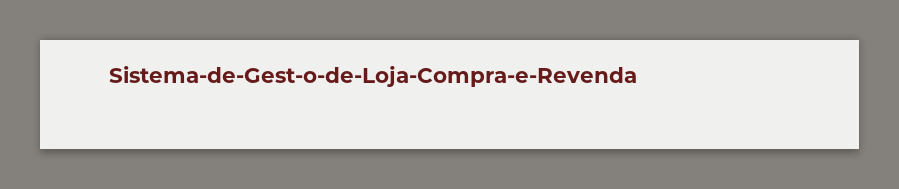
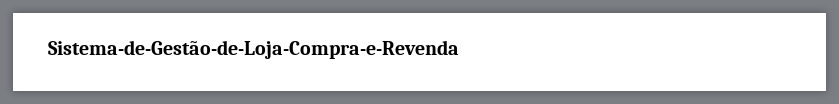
- Sistema-de-Gest-o-de-Loja-Compra-e-Revenda
+ Sistema-de-Gestão-de-Loja-Compra-e-Revenda

